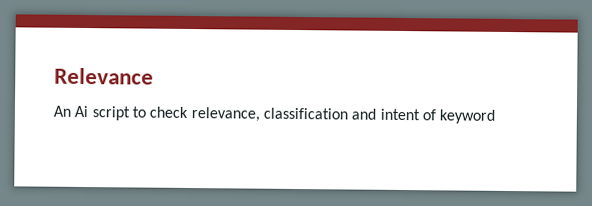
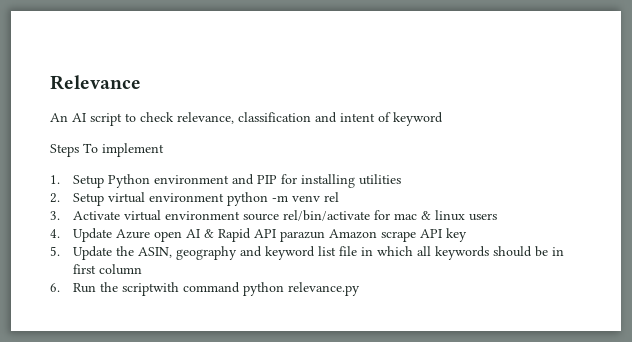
- An Ai script to check relevance, classification and intent of keyword
+ An AI script to check relevance, classification and intent of keyword
+ Steps To implement
+ 1. Setup Python environment and PIP for installing utilities
+ 2. Setup virtual environment python -m venv rel
+ 3. Activate virtual environment source rel/bin/activate for mac & linux users
+ 4. Update Azure open AI & Rapid API parazun Amazon scrape API key
+ 5. Update the ASIN, geography and keyword list file in which all keywords should be in first column
+ 6. Run the scriptwith command python relevance.py

